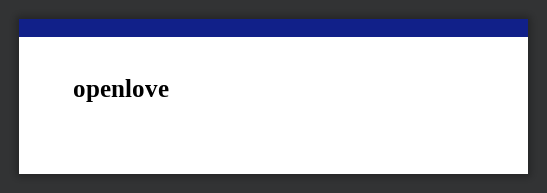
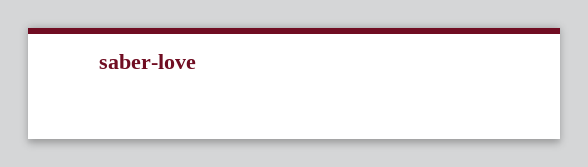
- openlove
+ saber-love

